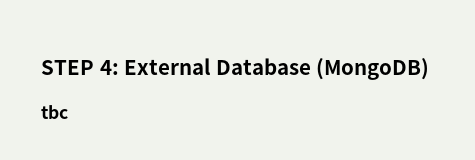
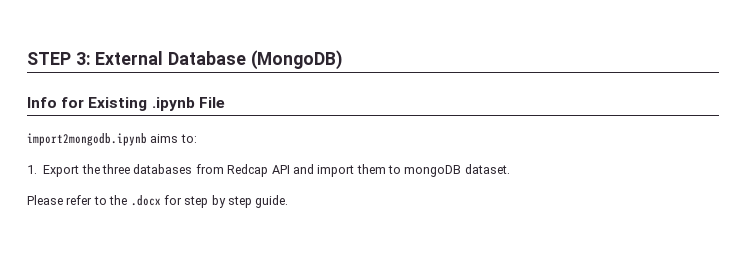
- STEP 4: External Database (MongoDB)
+ STEP 3: External Database (MongoDB)
- tbc
+ Info for Existing .ipynb File
+ import2mongodb.ipynb aims to:
+ 1. Export the three databases from Redcap API and import them to mongoDB dataset.
+ Please refer to the .docx for step by step guide.

